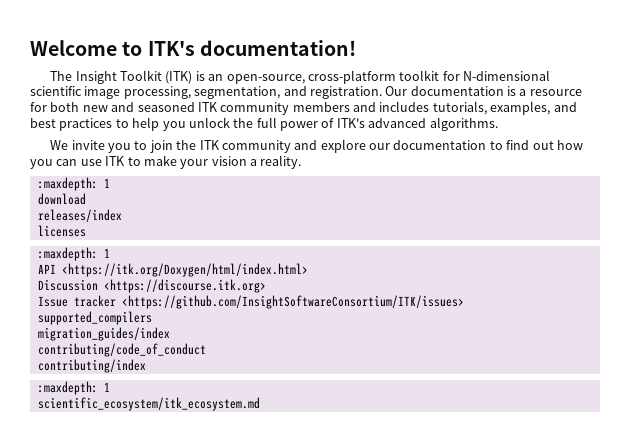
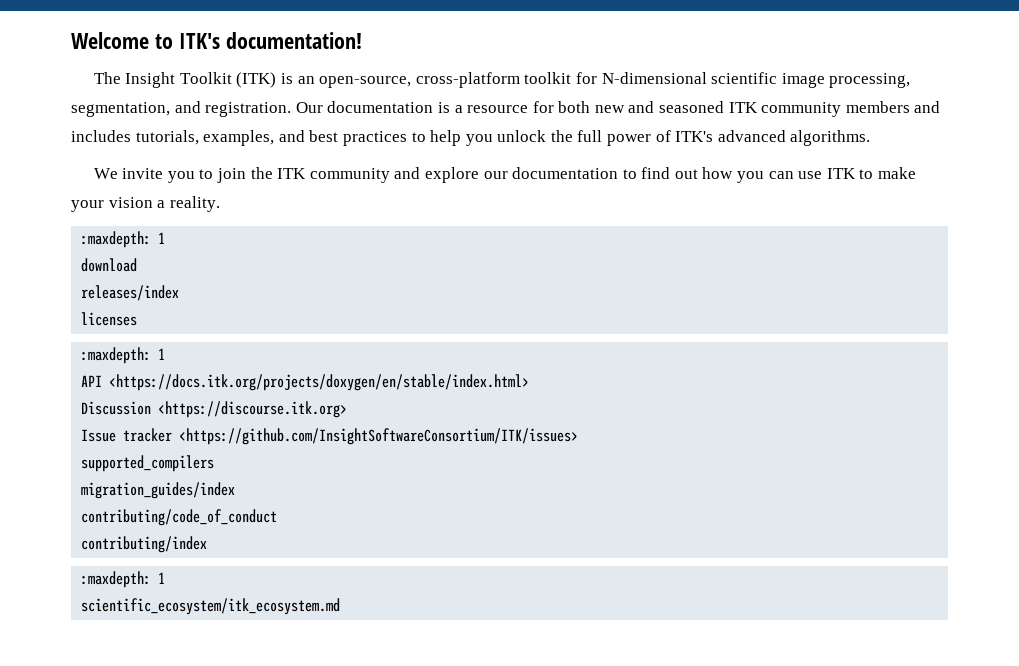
- API <https://itk.org/Doxygen/html/index.html>
+ API <https://docs.itk.org/projects/doxygen/en/stable/index.html>

